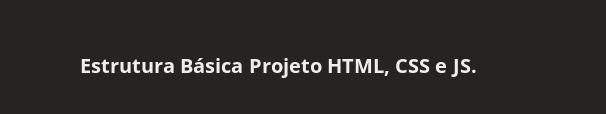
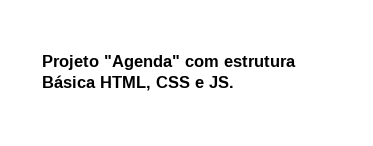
- Estrutura Básica Projeto HTML, CSS e JS.
+ Projeto "Agenda" com estrutura Básica HTML, CSS e JS.

